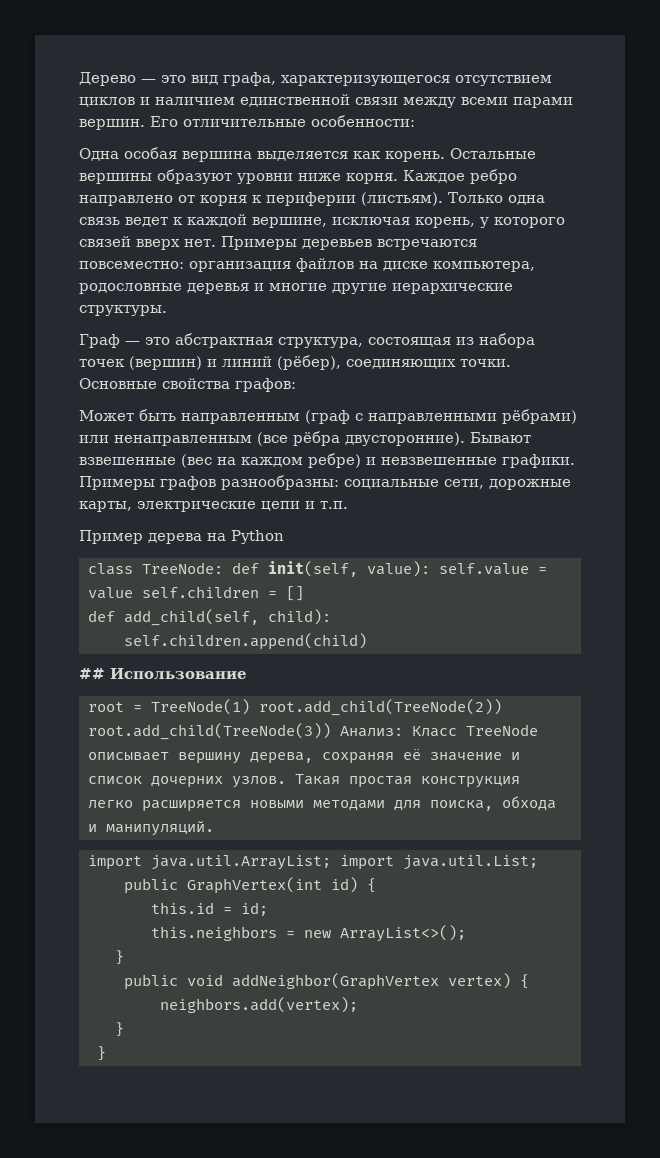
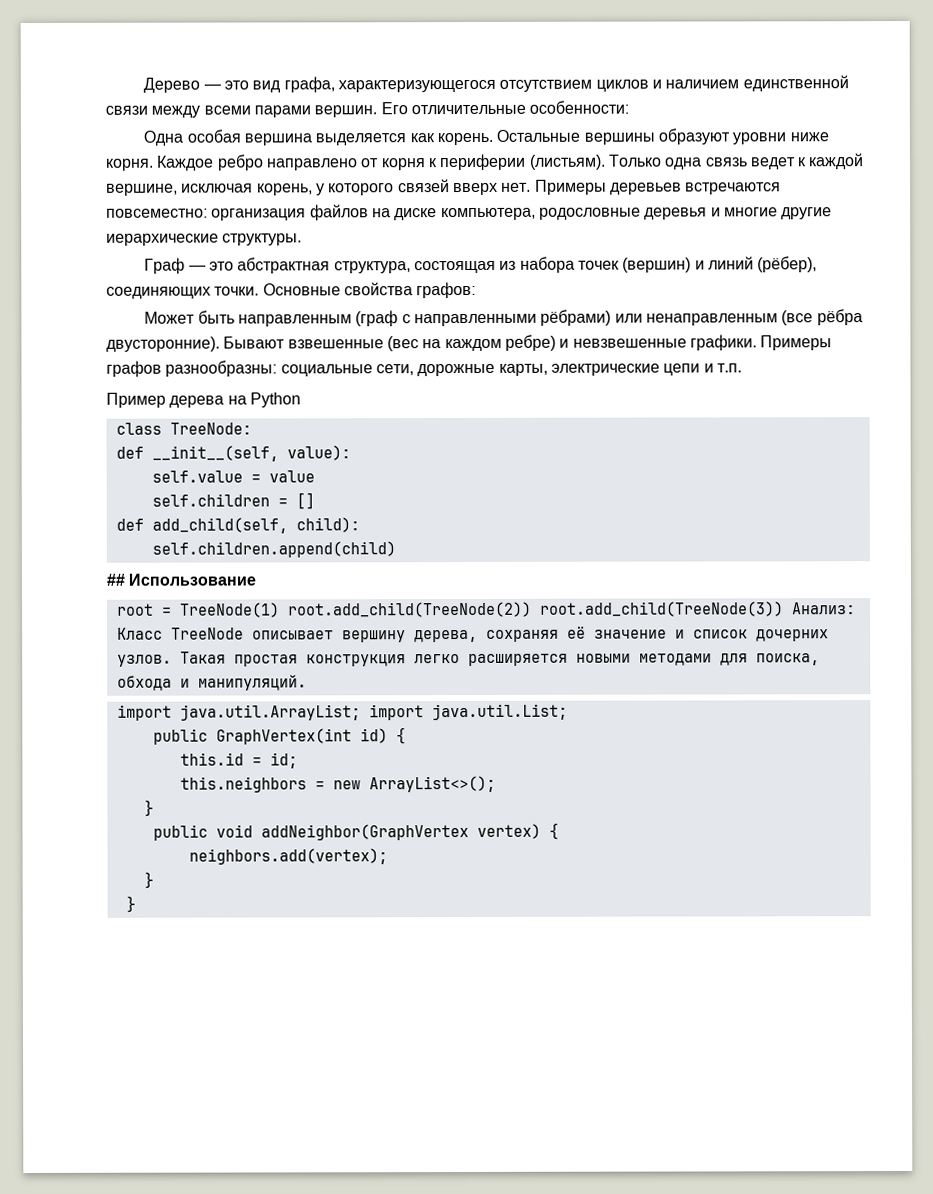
- class TreeNode: def init(self, value): self.value = value self.children = []
+ class TreeNode:
+ def __init__(self, value):
+ self.value = value
+ self.children = []

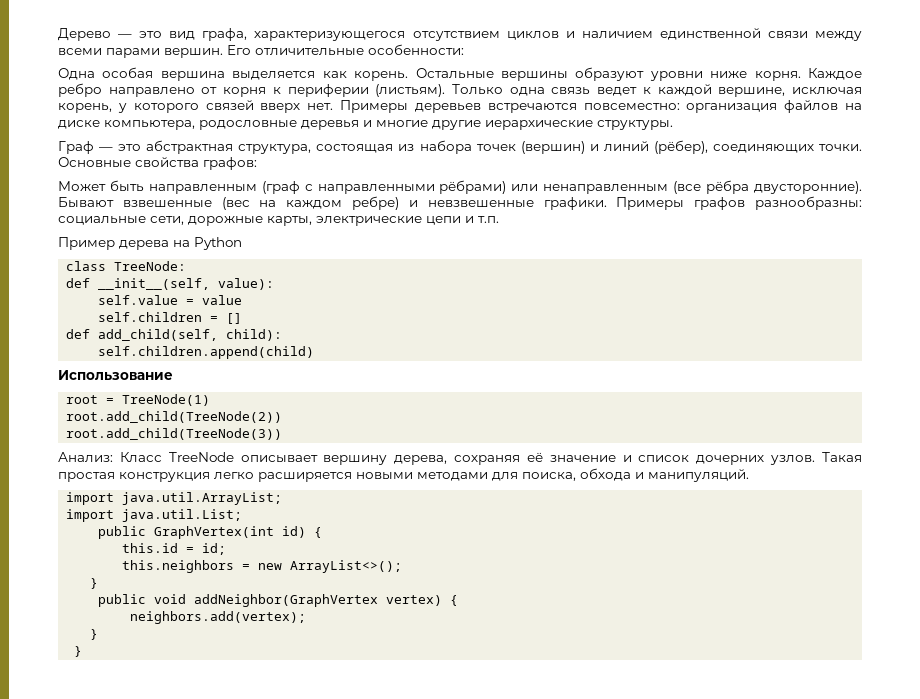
- ## Использование
+ Использование
- root = TreeNode(1) root.add_child(TreeNode(2)) root.add_child(TreeNode(3)) Анализ: Класс TreeNode описывает вершину дерева, сохраняя её значение и список дочерних узлов.
+ root = TreeNode(1)
+ root.add_child(TreeNode(2))
+ root.add_child(TreeNode(3))
+ Анализ: Класс TreeNode описывает вершину дерева, сохраняя её значение и список дочерних узлов.
- import java.util.ArrayList; import java.util.List;
+ import java.util.ArrayList;
+ import java.util.List;

